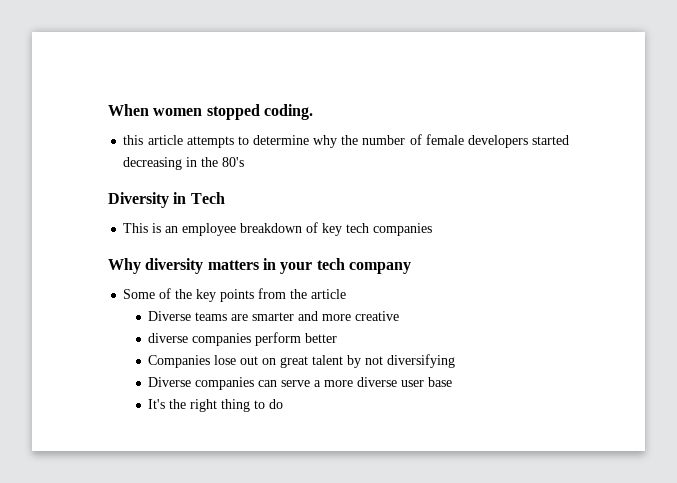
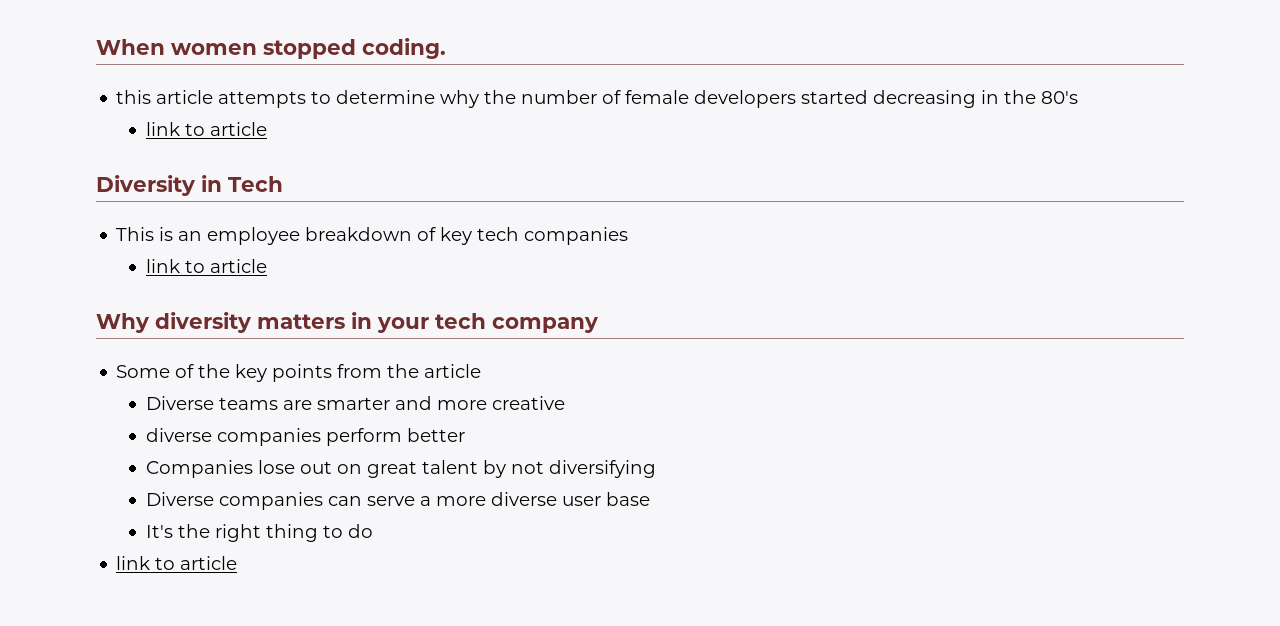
  this article attempts to determine why the number of female developers started decreasing in the 80's
+ link to article
  This is an employee breakdown of key tech companies
+ link to article
  It's the right thing to do
+ link to article

